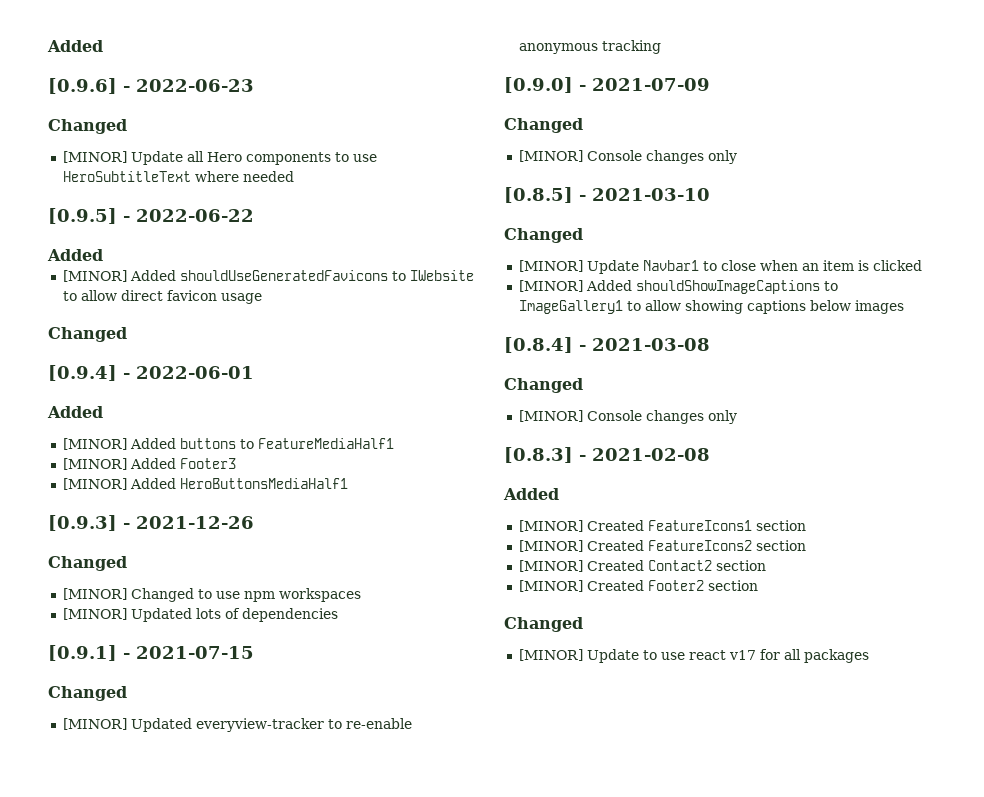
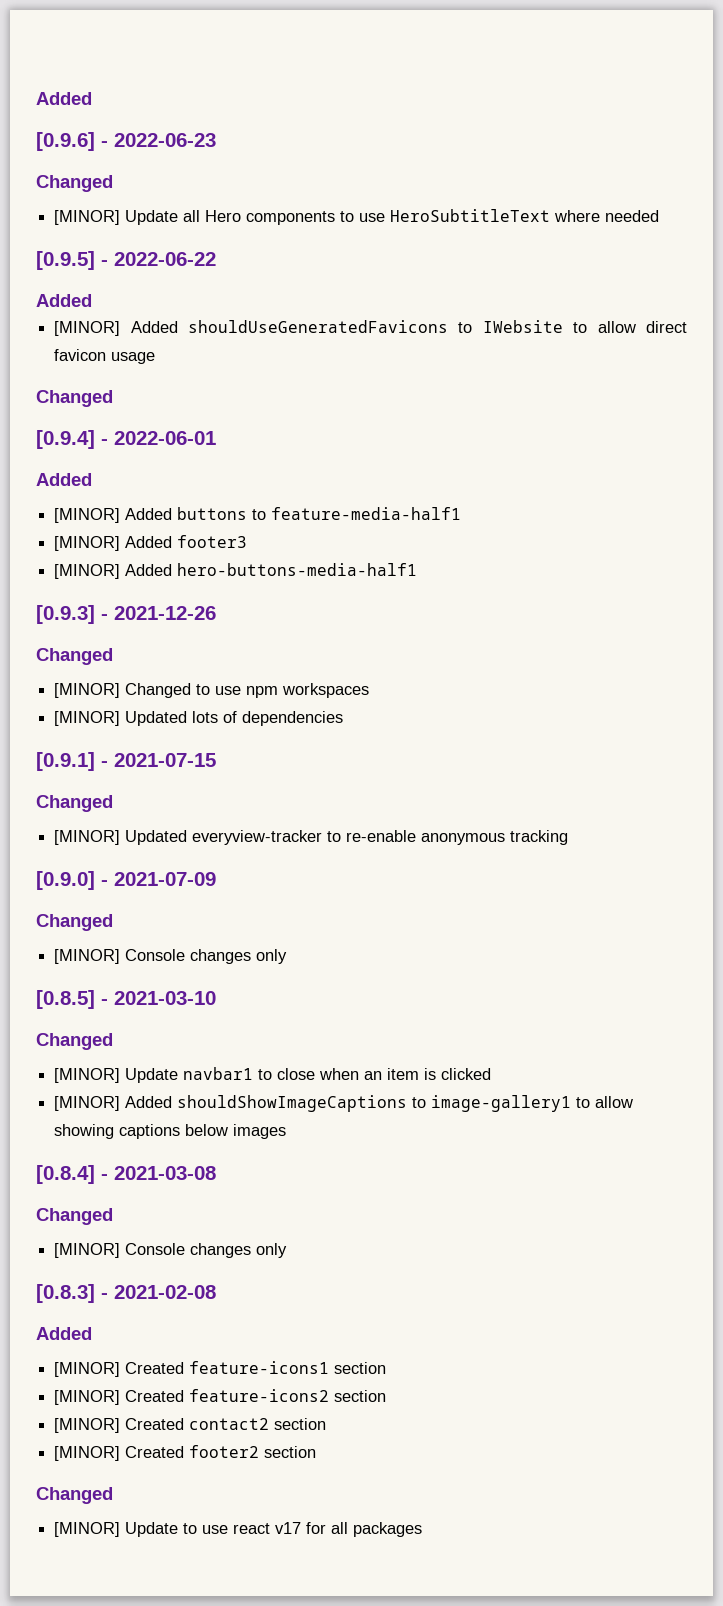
- [MINOR] Added buttons to FeatureMediaHalf1
- [MINOR] Added Footer3
- [MINOR] Added HeroButtonsMediaHalf1
+ [MINOR] Added buttons to feature-media-half1
+ [MINOR] Added footer3
+ [MINOR] Added hero-buttons-media-half1
- [MINOR] Update Navbar1 to close when an item is clicked
+ [MINOR] Update navbar1 to close when an item is clicked
- [MINOR] Added shouldShowImageCaptions to ImageGallery1 to allow showing captions below images
+ [MINOR] Added shouldShowImageCaptions to image-gallery1 to allow showing captions below images
- [MINOR] Created FeatureIcons1 section
- [MINOR] Created FeatureIcons2 section
- [MINOR] Created Contact2 section
- [MINOR] Created Footer2 section
+ [MINOR] Created feature-icons1 section
+ [MINOR] Created feature-icons2 section
+ [MINOR] Created contact2 section
+ [MINOR] Created footer2 section

